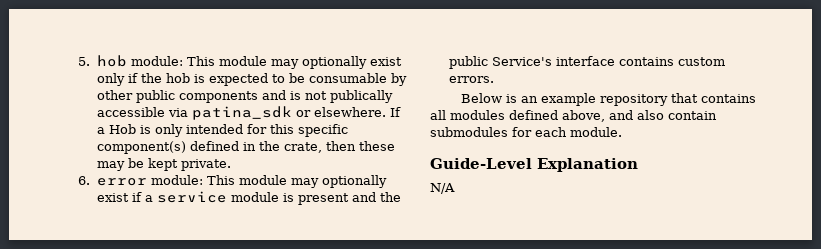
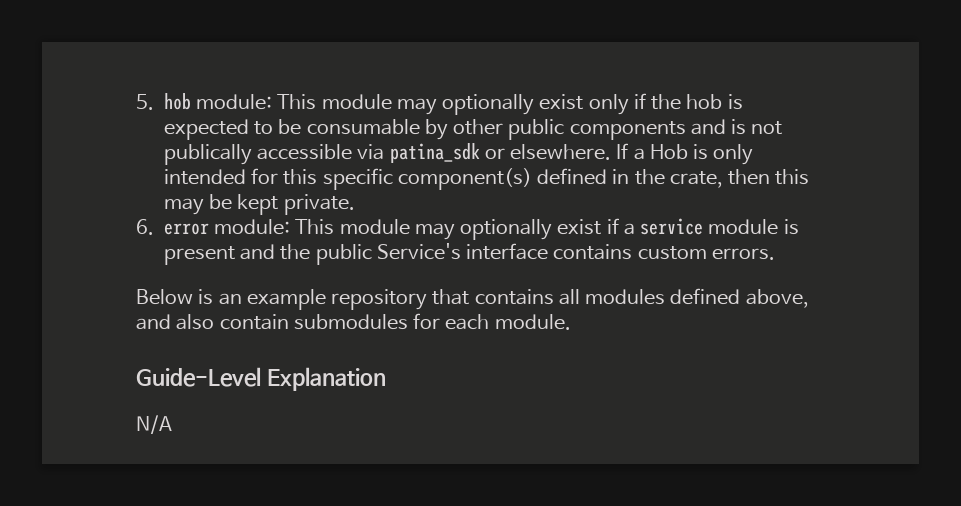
- If a Hob is only intended for this specific component(s) defined in the crate, then these may be kept private.
+ If a Hob is only intended for this specific component(s) defined in the crate, then this may be kept private.

